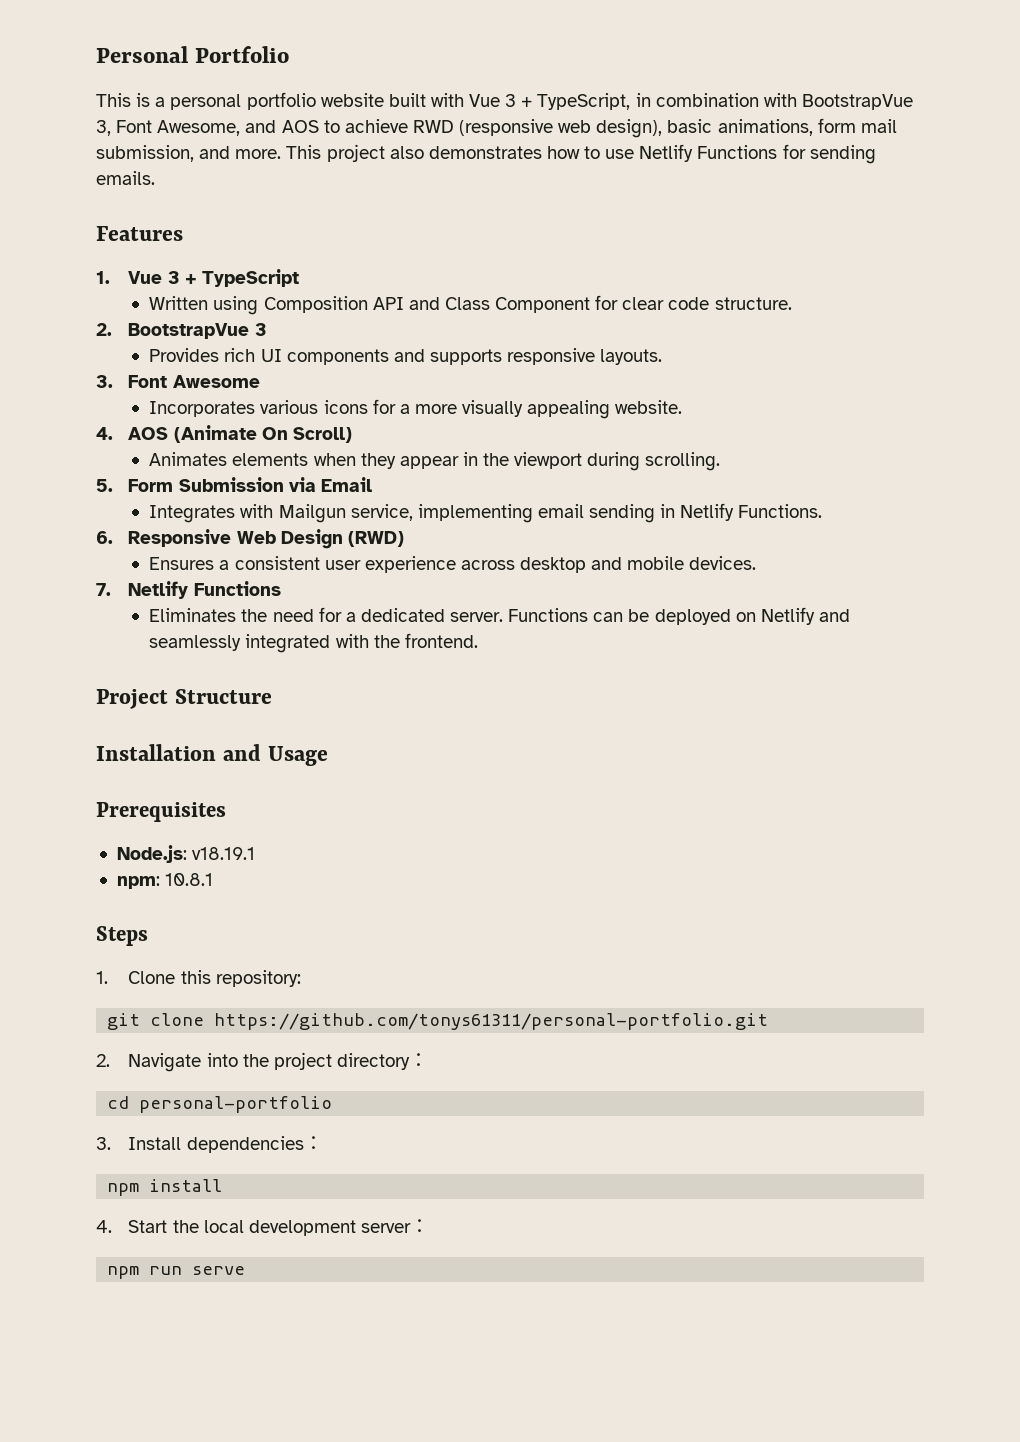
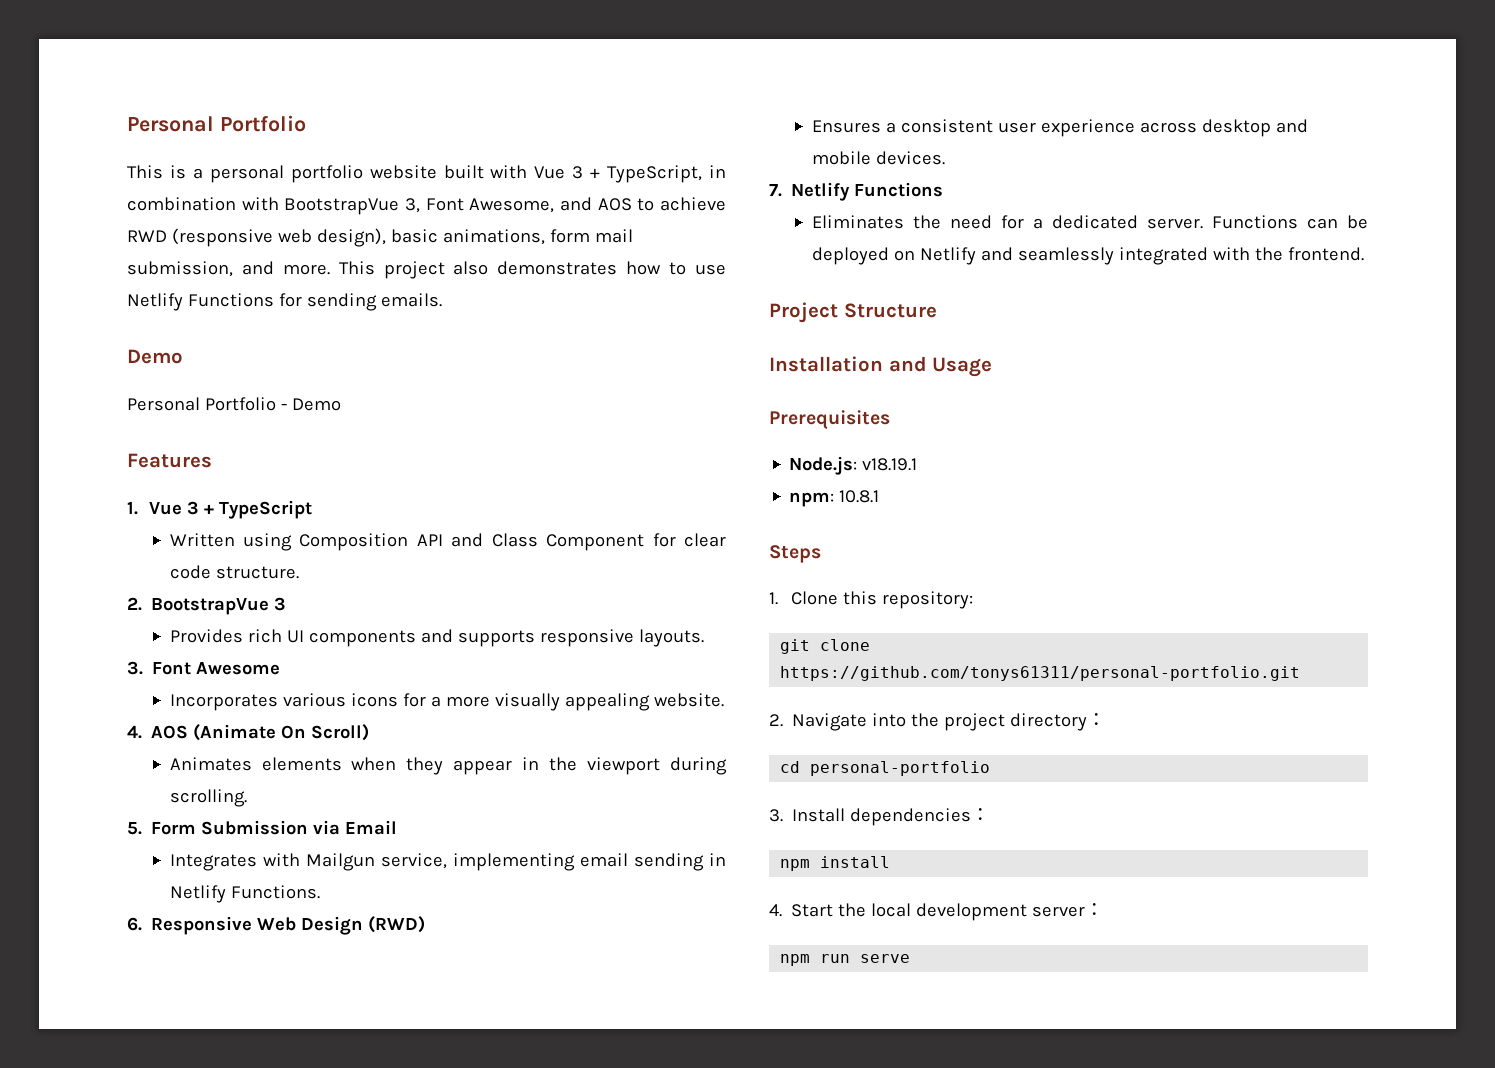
  This project also demonstrates how to use Netlify Functions for sending emails.
+ Demo
+ Personal Portfolio - Demo

